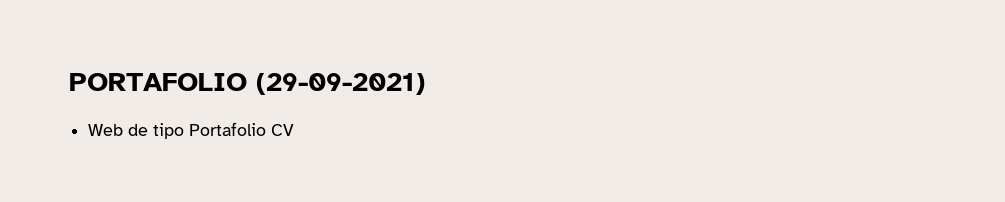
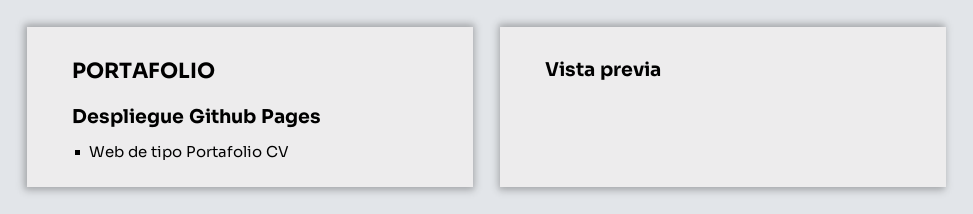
- PORTAFOLIO (29-09-2021)
+ PORTAFOLIO
+ Despliegue Github Pages
+ Vista previa

